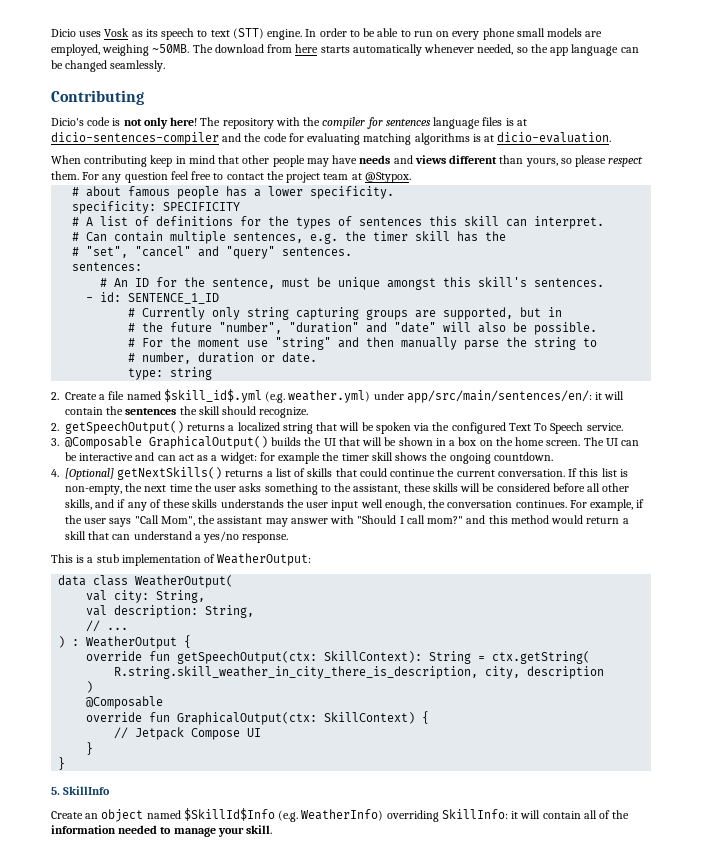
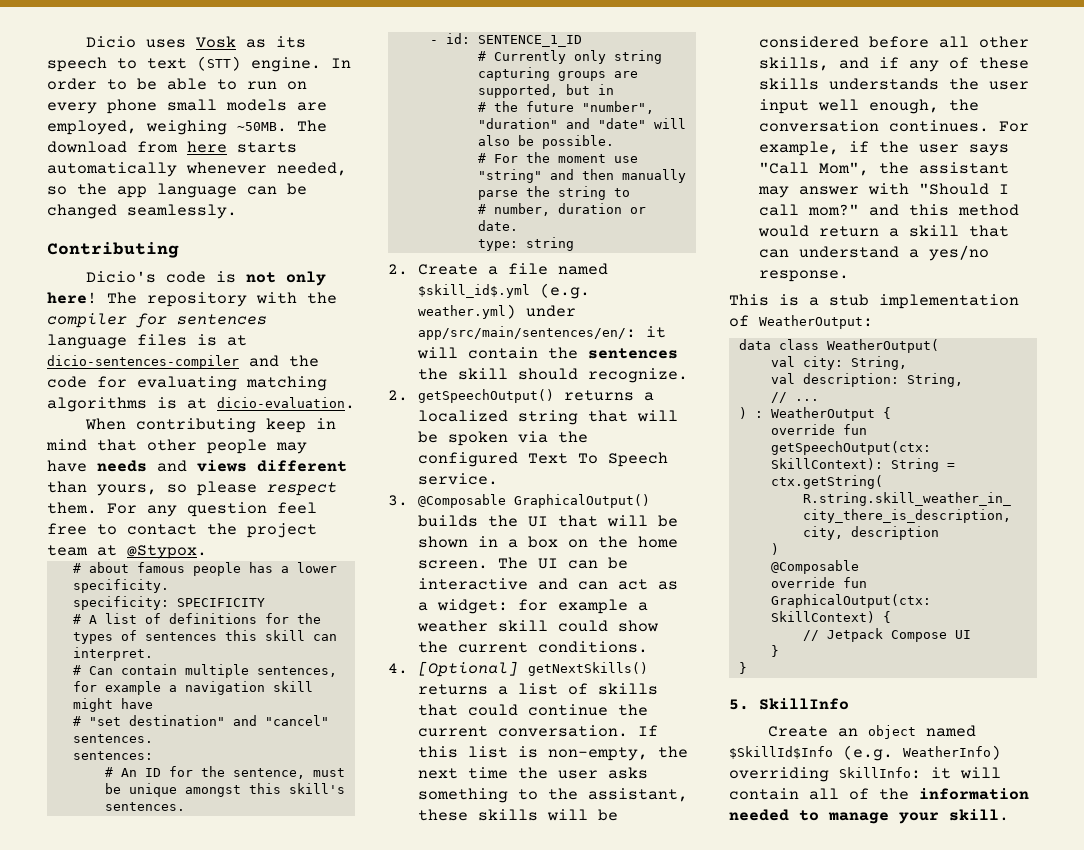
- # Can contain multiple sentences, e.g. the timer skill has the
- # "set", "cancel" and "query" sentences.
+ # Can contain multiple sentences, for example a navigation skill might have
+ # "set destination" and "cancel" sentences.
- The UI can be interactive and can act as a widget: for example the timer skill shows the ongoing countdown.
+ The UI can be interactive and can act as a widget: for example a weather skill could show the current conditions.

